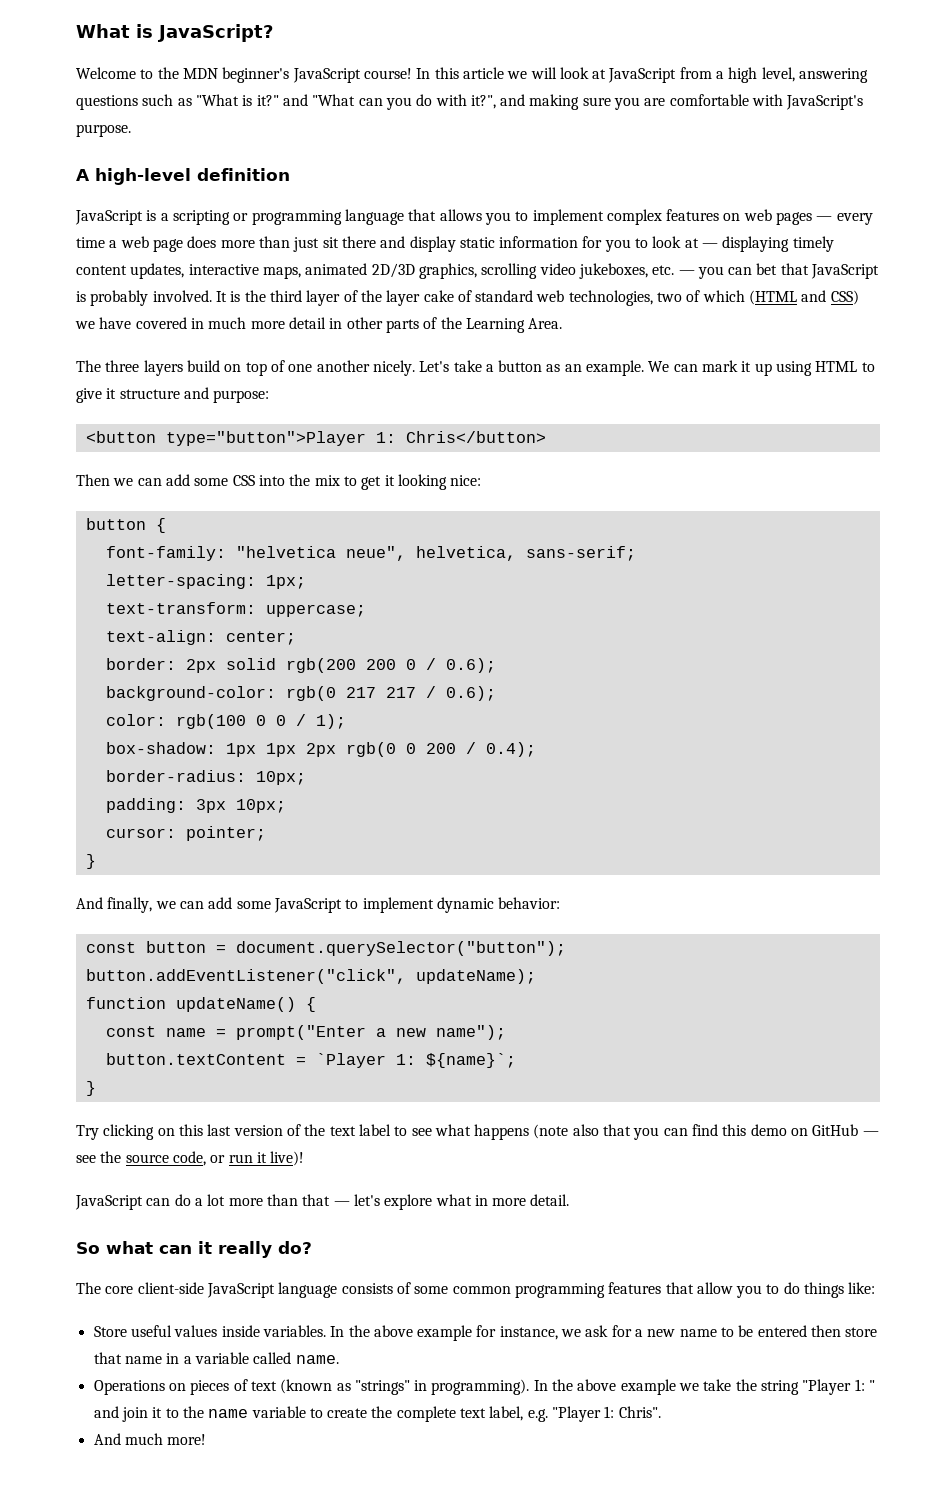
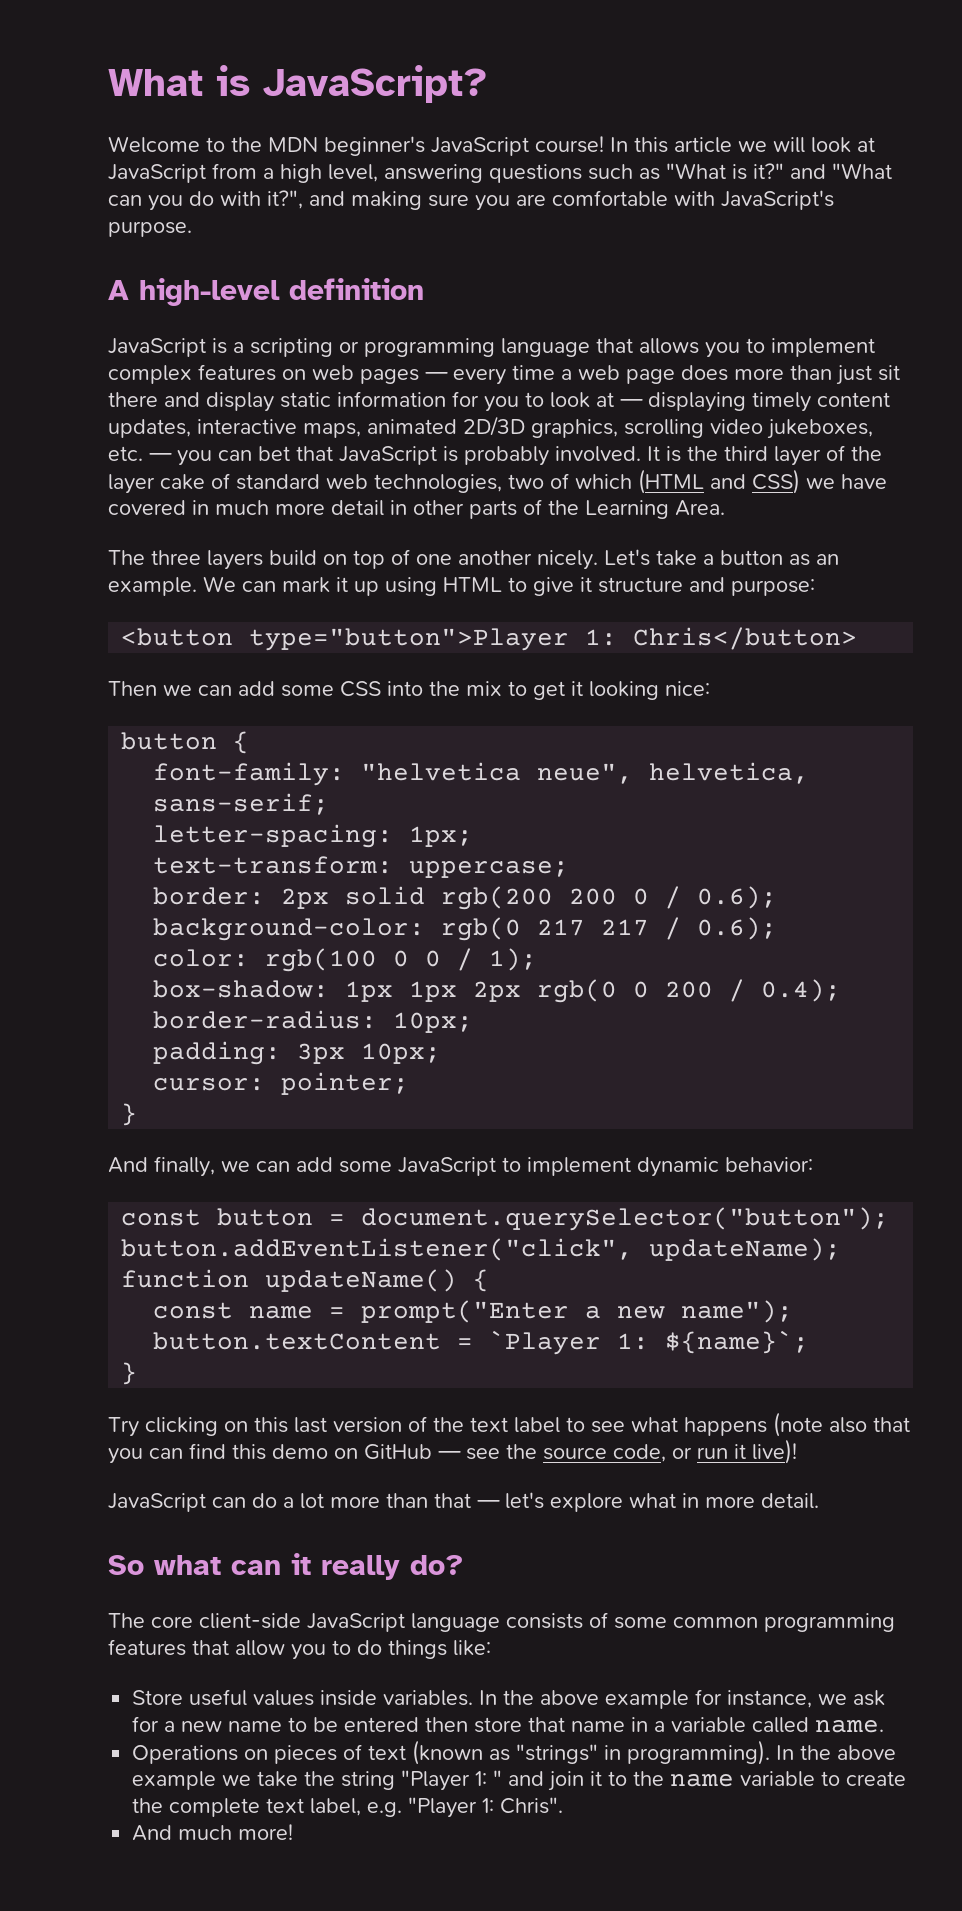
- text-align: center;

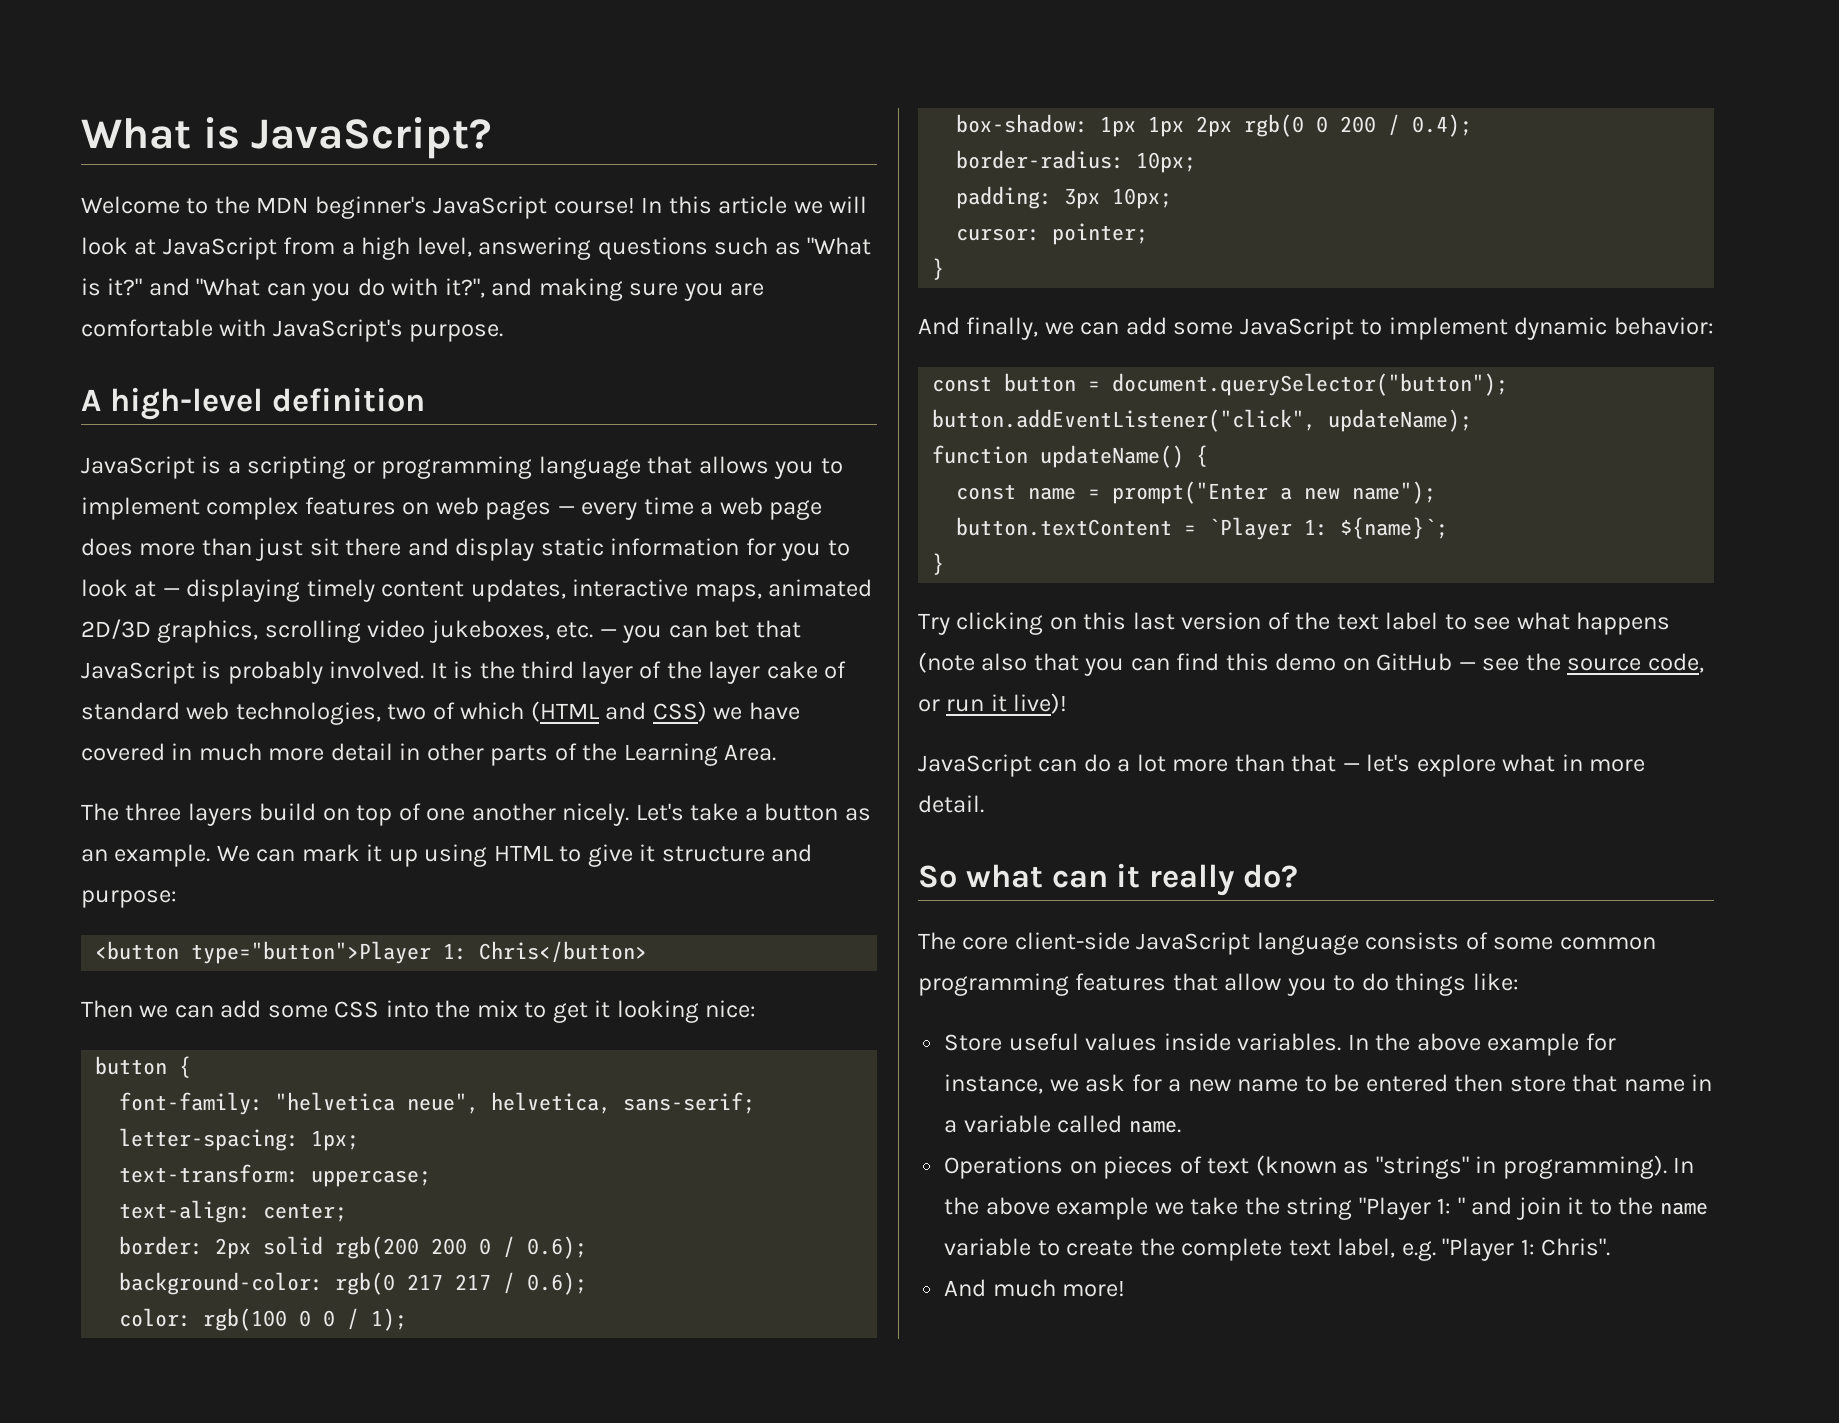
+ text-align: center;

